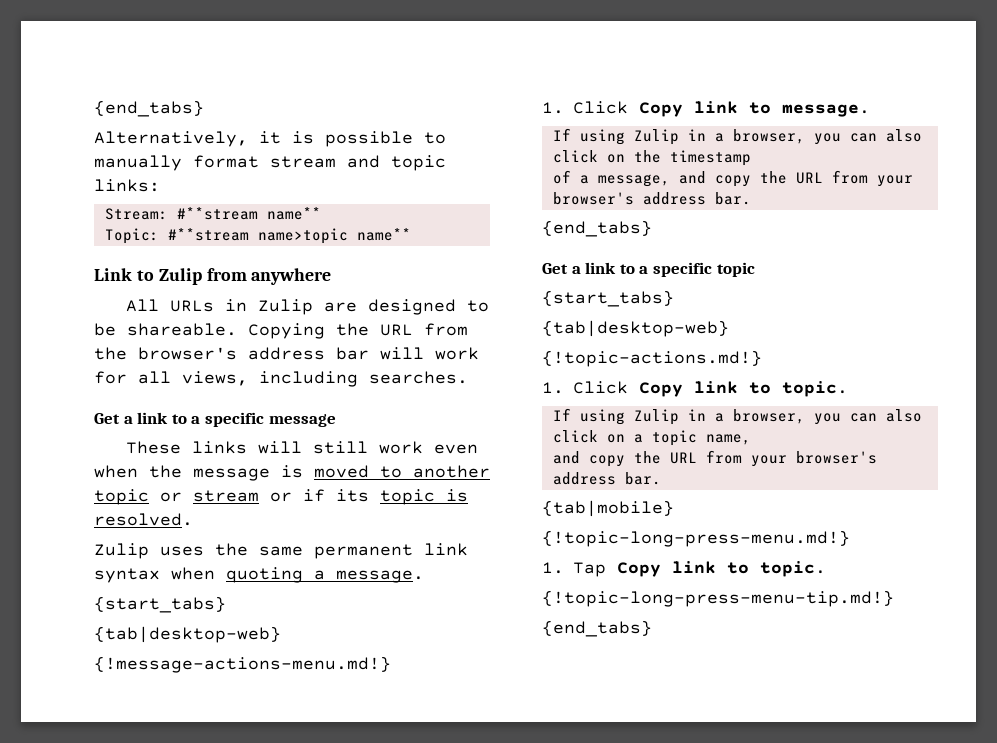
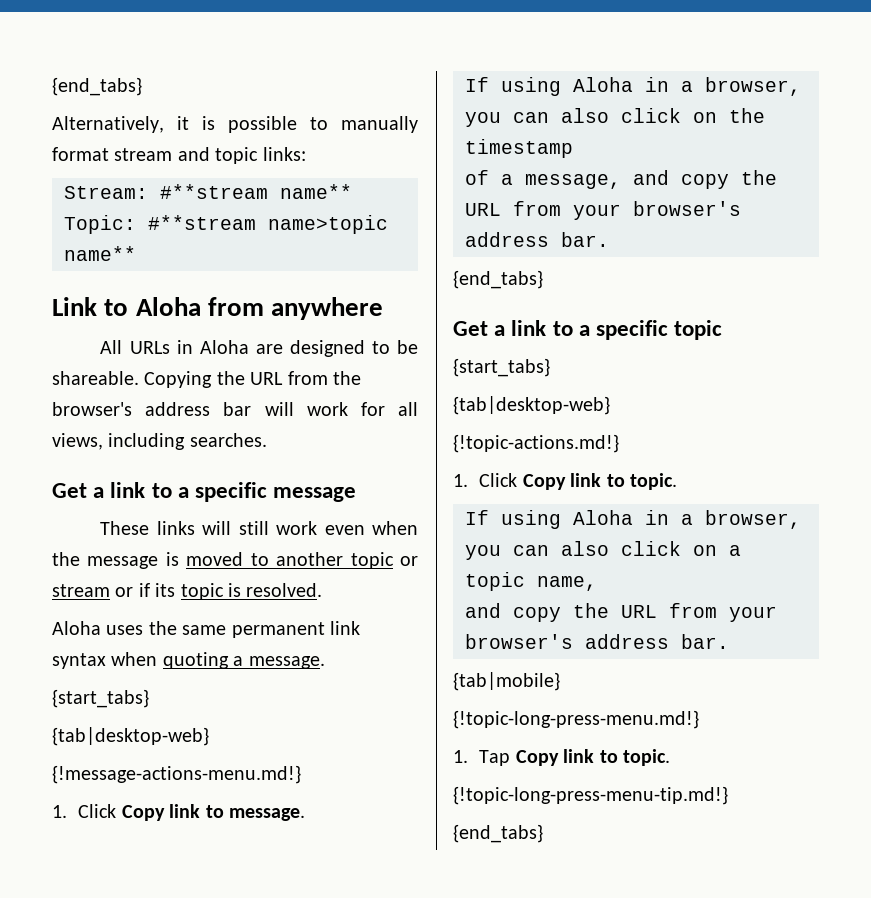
- Link to Zulip from anywhere
+ Link to Aloha from anywhere
- All URLs in Zulip are designed to be shareable.
+ All URLs in Aloha are designed to be shareable.
- Zulip uses the same permanent link syntax when quoting a message.
+ Aloha uses the same permanent link syntax when quoting a message.
- If using Zulip in a browser, you can also click on the timestamp
+ If using Aloha in a browser, you can also click on the timestamp
- If using Zulip in a browser, you can also click on a topic name,
+ If using Aloha in a browser, you can also click on a topic name,

